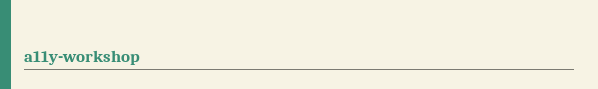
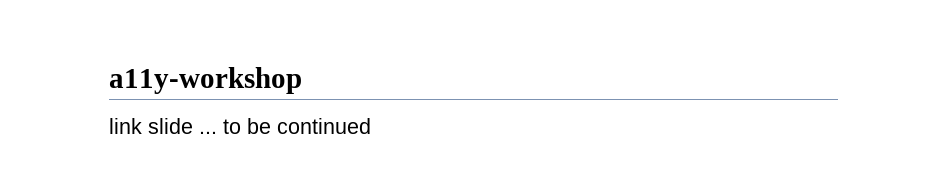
+ link slide ... to be continued

